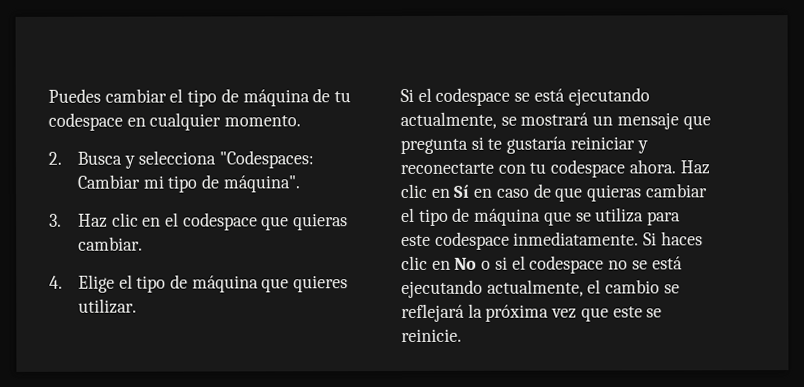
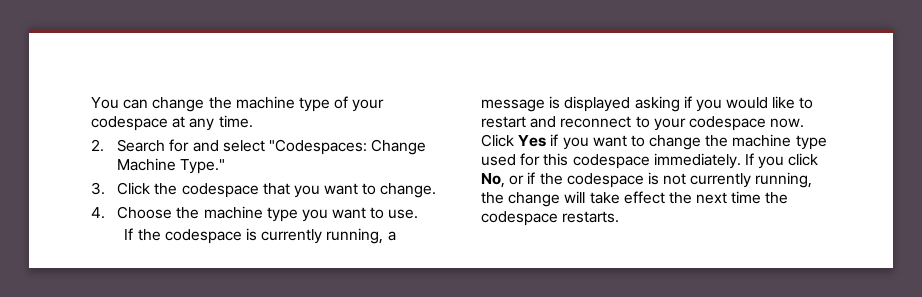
- Puedes cambiar el tipo de máquina de tu codespace en cualquier momento.
- 2. Busca y selecciona "Codespaces: Cambiar mi tipo de máquina".
- 3. Haz clic en el codespace que quieras cambiar.
- 4. Elige el tipo de máquina que quieres utilizar.
- Si el codespace se está ejecutando actualmente, se mostrará un mensaje que pregunta si te gustaría reiniciar y reconectarte con tu codespace ahora. Haz clic en Sí en caso de que quieras cambiar el tipo de máquina que se utiliza para este codespace inmediatamente. Si haces clic en No o si el codespace no se está ejecutando actualmente, el cambio se reflejará la próxima vez que este se reinicie.
+ You can change the machine type of your codespace at any time.
+ 2. Search for and select "Codespaces: Change Machine Type."
+ 3. Click the codespace that you want to change.
+ 4. Choose the machine type you want to use.
+ If the codespace is currently running, a message is displayed asking if you would like to restart and reconnect to your codespace now. Click Yes if you want to change the machine type used for this codespace immediately. If you click No, or if the codespace is not currently running, the change will take effect the next time the codespace restarts.

